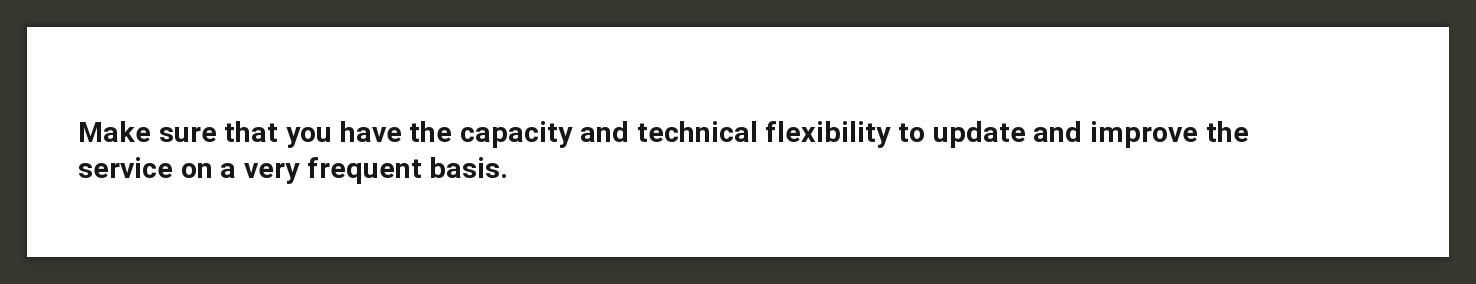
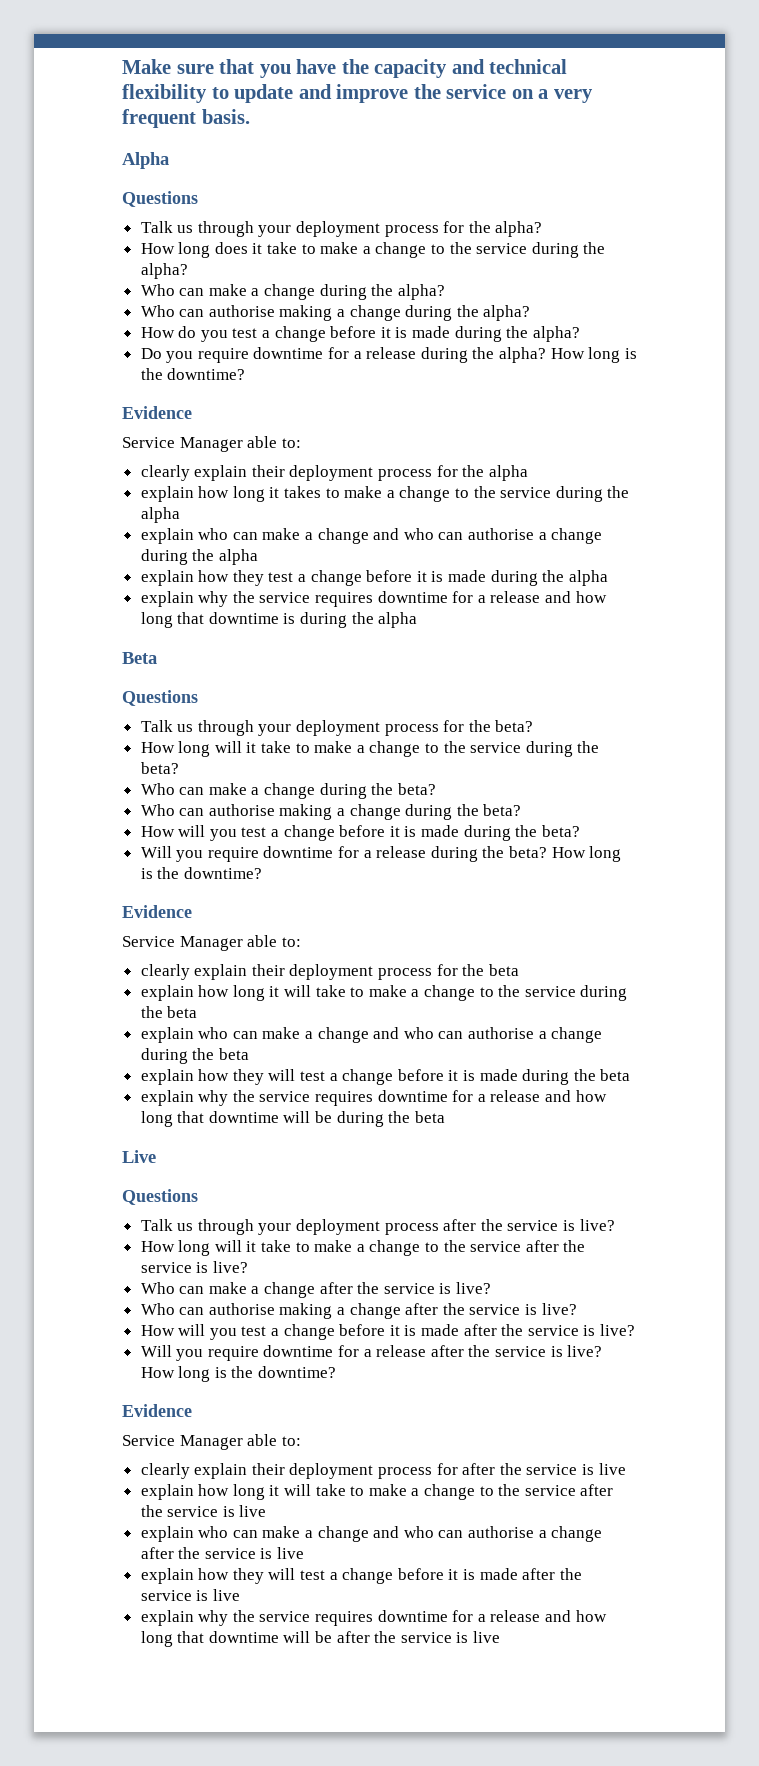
+ Alpha
+ Questions
+ Talk us through your deployment process for the alpha?
+ How long does it take to make a change to the service during the alpha?
+ Who can make a change during the alpha?
+ Who can authorise making a change during the alpha?
+ How do you test a change before it is made during the alpha?
+ Do you require downtime for a release during the alpha? How long is the downtime?
+ Evidence
+ Service Manager able to:
+ clearly explain their deployment process for the alpha
+ explain how long it takes to make a change to the service during the alpha
+ explain who can make a change and who can authorise a change during the alpha
+ explain how they test a change before it is made during the alpha
+ explain why the service requires downtime for a release and how long that downtime is during the alpha
+ Beta
+ Questions
+ Talk us through your deployment process for the beta?
+ How long will it take to make a change to the service during the beta?
+ Who can make a change during the beta?
+ Who can authorise making a change during the beta?
+ How will you test a change before it is made during the beta?
+ Will you require downtime for a release during the beta? How long is the downtime?
+ Evidence
+ Service Manager able to:
+ clearly explain their deployment process for the beta
+ explain how long it will take to make a change to the service during the beta
+ explain who can make a change and who can authorise a change during the beta
+ explain how they will test a change before it is made during the beta
+ explain why the service requires downtime for a release and how long that downtime will be during the beta
+ Live
+ Questions
+ Talk us through your deployment process after the service is live?
+ How long will it take to make a change to the service after the service is live?
+ Who can make a change after the service is live?
+ Who can authorise making a change after the service is live?
+ How will you test a change before it is made after the service is live?
+ Will you require downtime for a release after the service is live? How long is the downtime?
+ Evidence
+ Service Manager able to:
+ clearly explain their deployment process for after the service is live
+ explain how long it will take to make a change to the service after the service is live
+ explain who can make a change and who can authorise a change after the service is live
+ explain how they will test a change before it is made after the service is live
+ explain why the service requires downtime for a release and how long that downtime will be after the service is live

